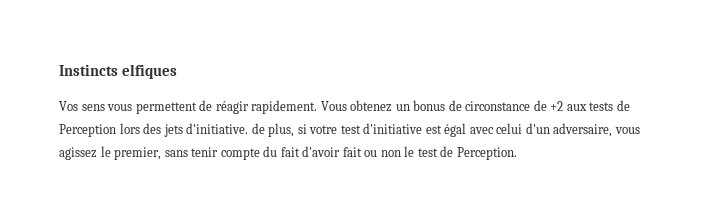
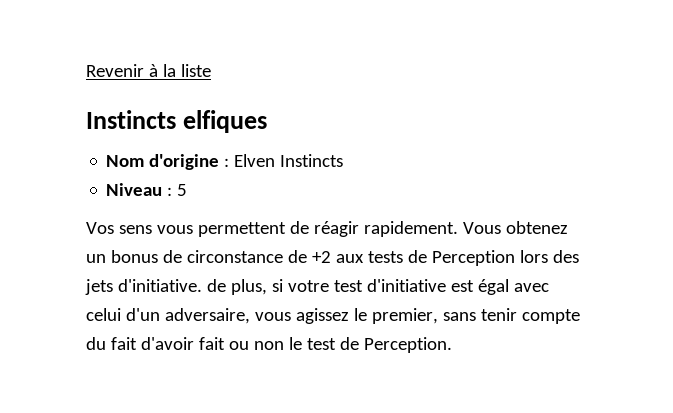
+ Revenir à la liste
  Instincts elfiques
+ Nom d'origine : Elven Instincts
+ Niveau : 5

